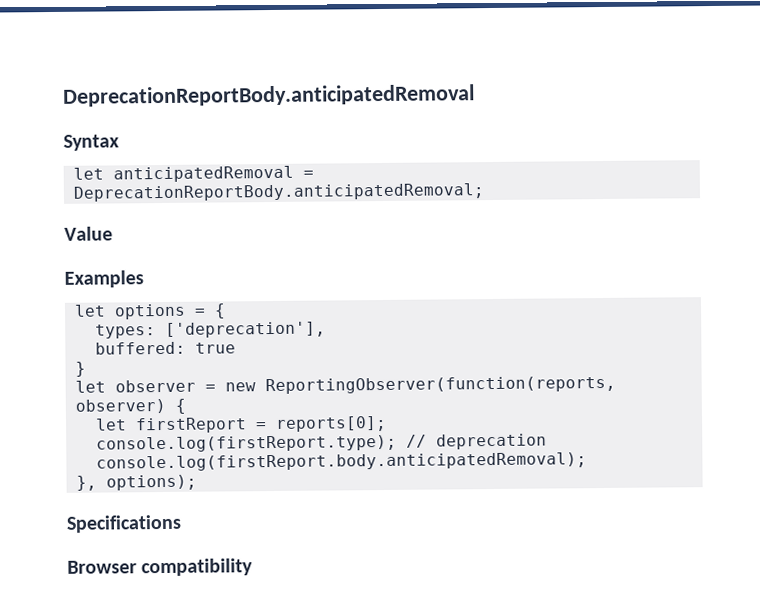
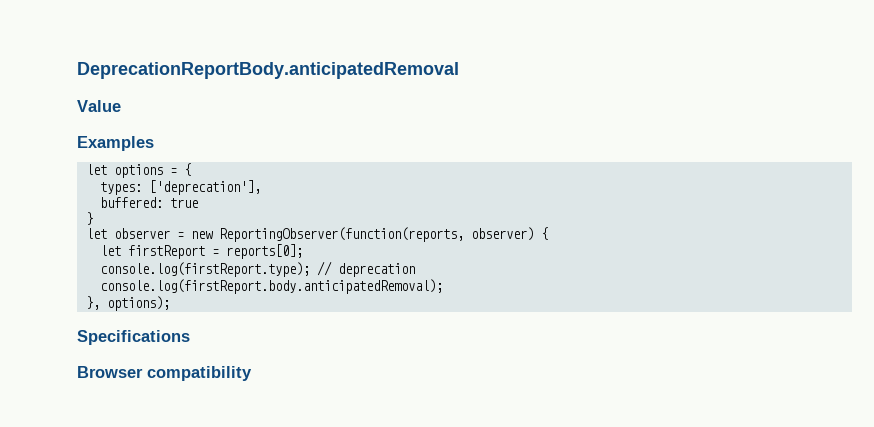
- Syntax
- let anticipatedRemoval = DeprecationReportBody.anticipatedRemoval;

